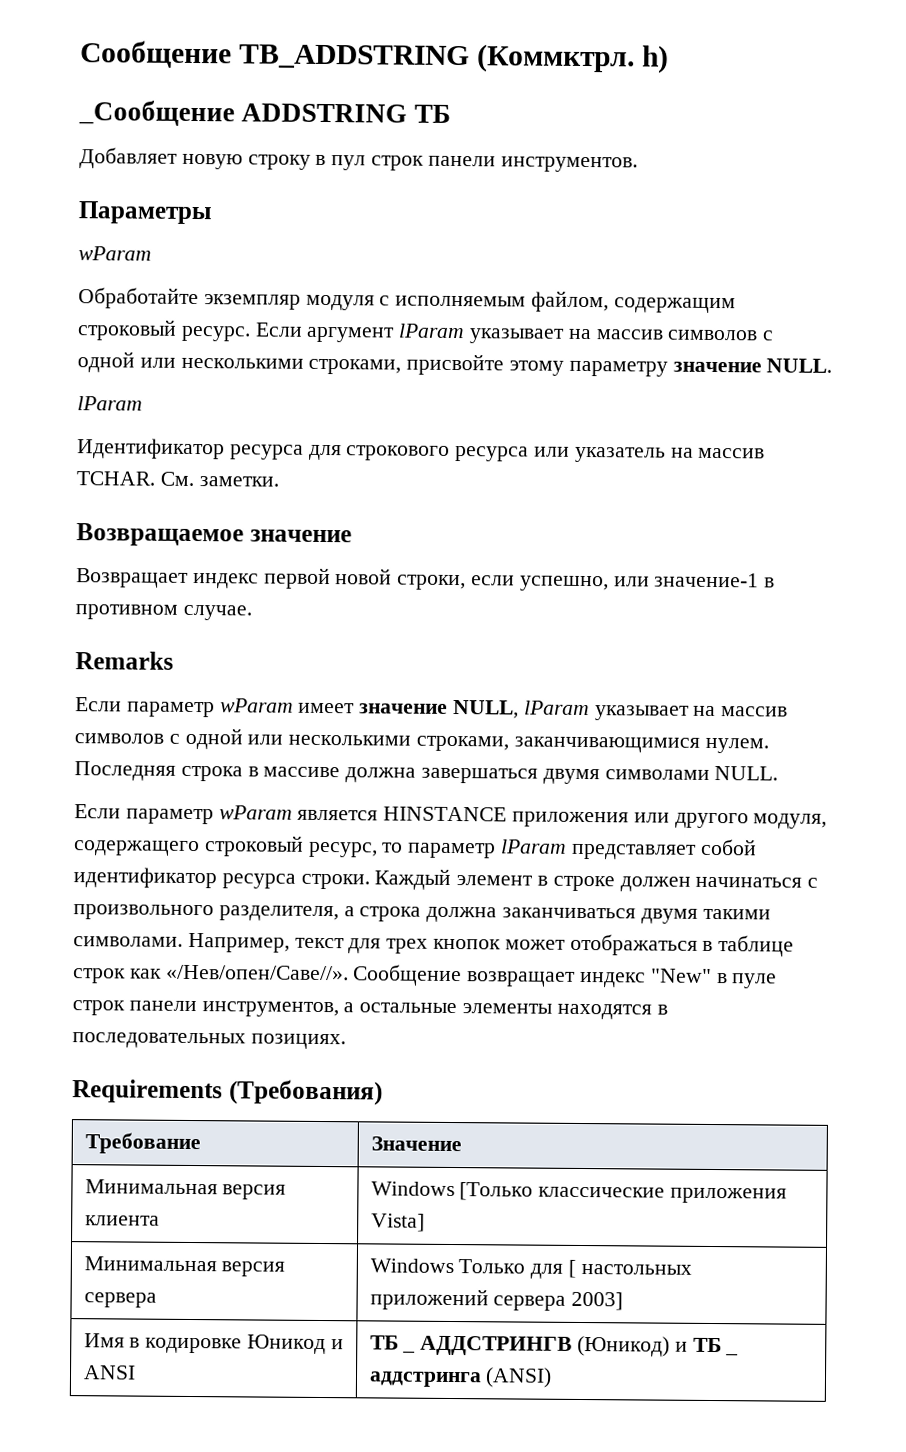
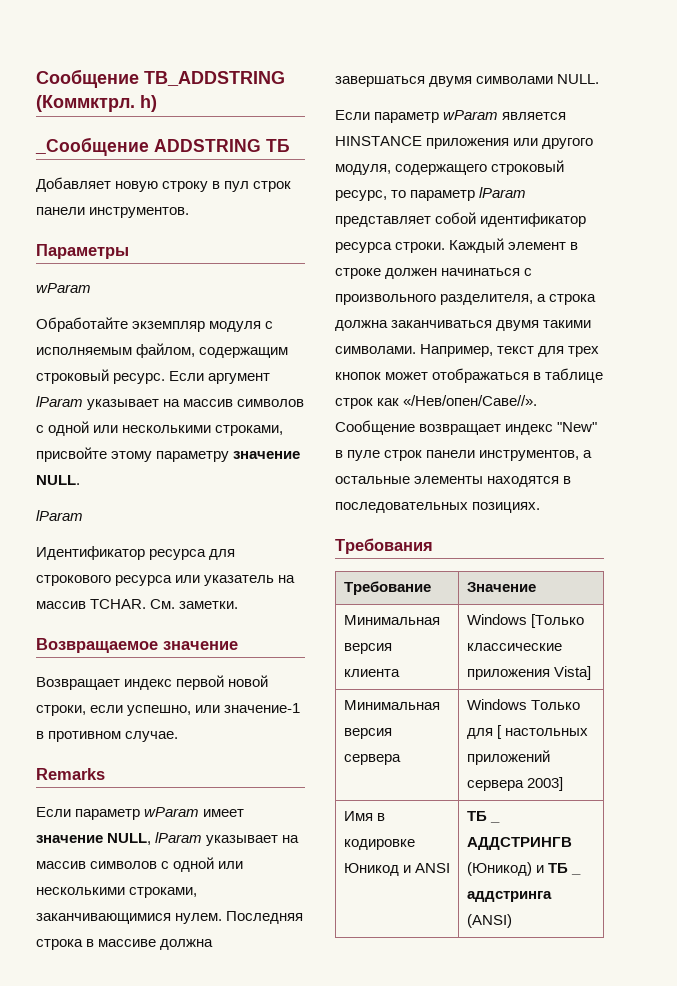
- Requirements (Требования)
+ Требования

